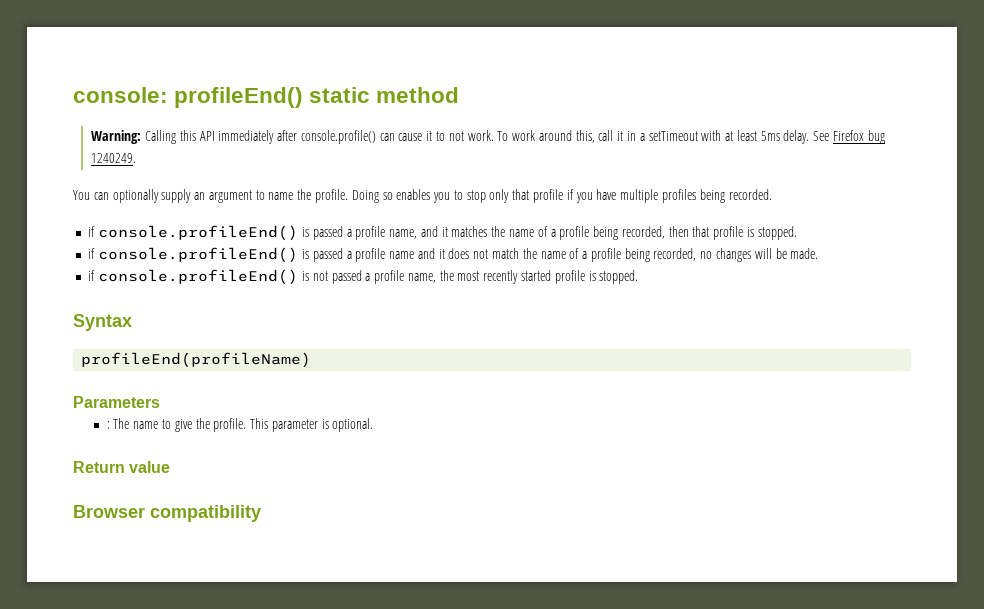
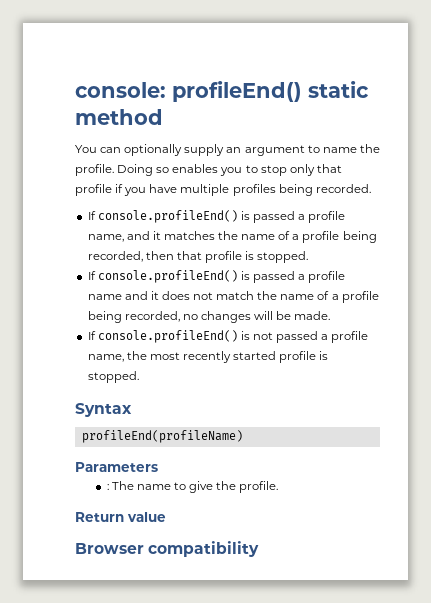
- Warning: Calling this API immediately after console.profile() can cause it to not work. To work around this, call it in a setTimeout with at least 5ms delay. See Firefox bug 1240249.
- if console.profileEnd() is passed a profile name, and it matches the name of a profile being recorded, then that profile is stopped.
+ If console.profileEnd() is passed a profile name, and it matches the name of a profile being recorded, then that profile is stopped.
- if console.profileEnd() is passed a profile name and it does not match the name of a profile being recorded, no changes will be made.
+ If console.profileEnd() is passed a profile name and it does not match the name of a profile being recorded, no changes will be made.
- if console.profileEnd() is not passed a profile name, the most recently started profile is stopped.
+ If console.profileEnd() is not passed a profile name, the most recently started profile is stopped.
- This parameter is optional.

